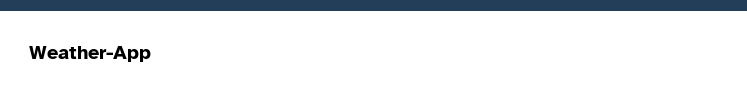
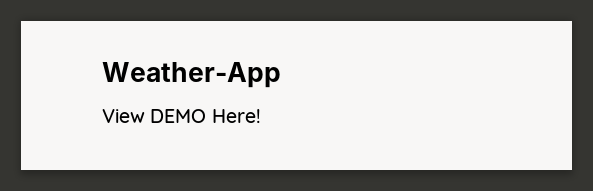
+ View DEMO Here!

